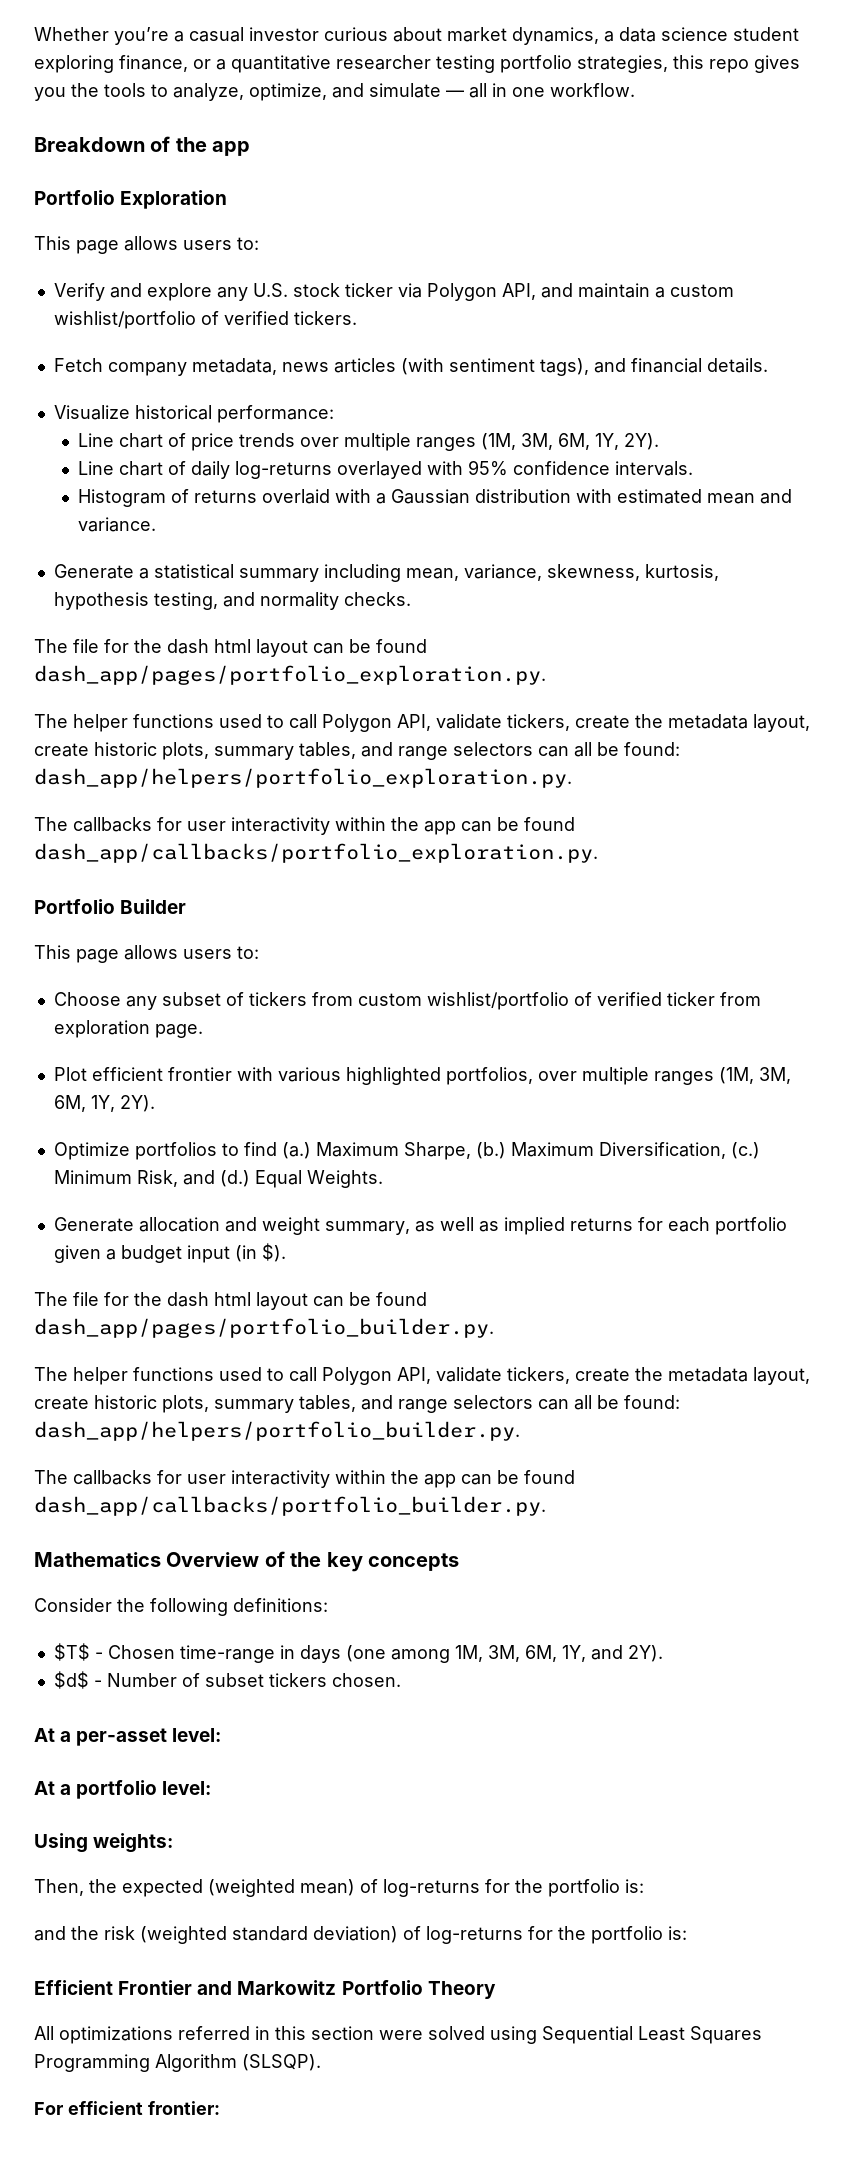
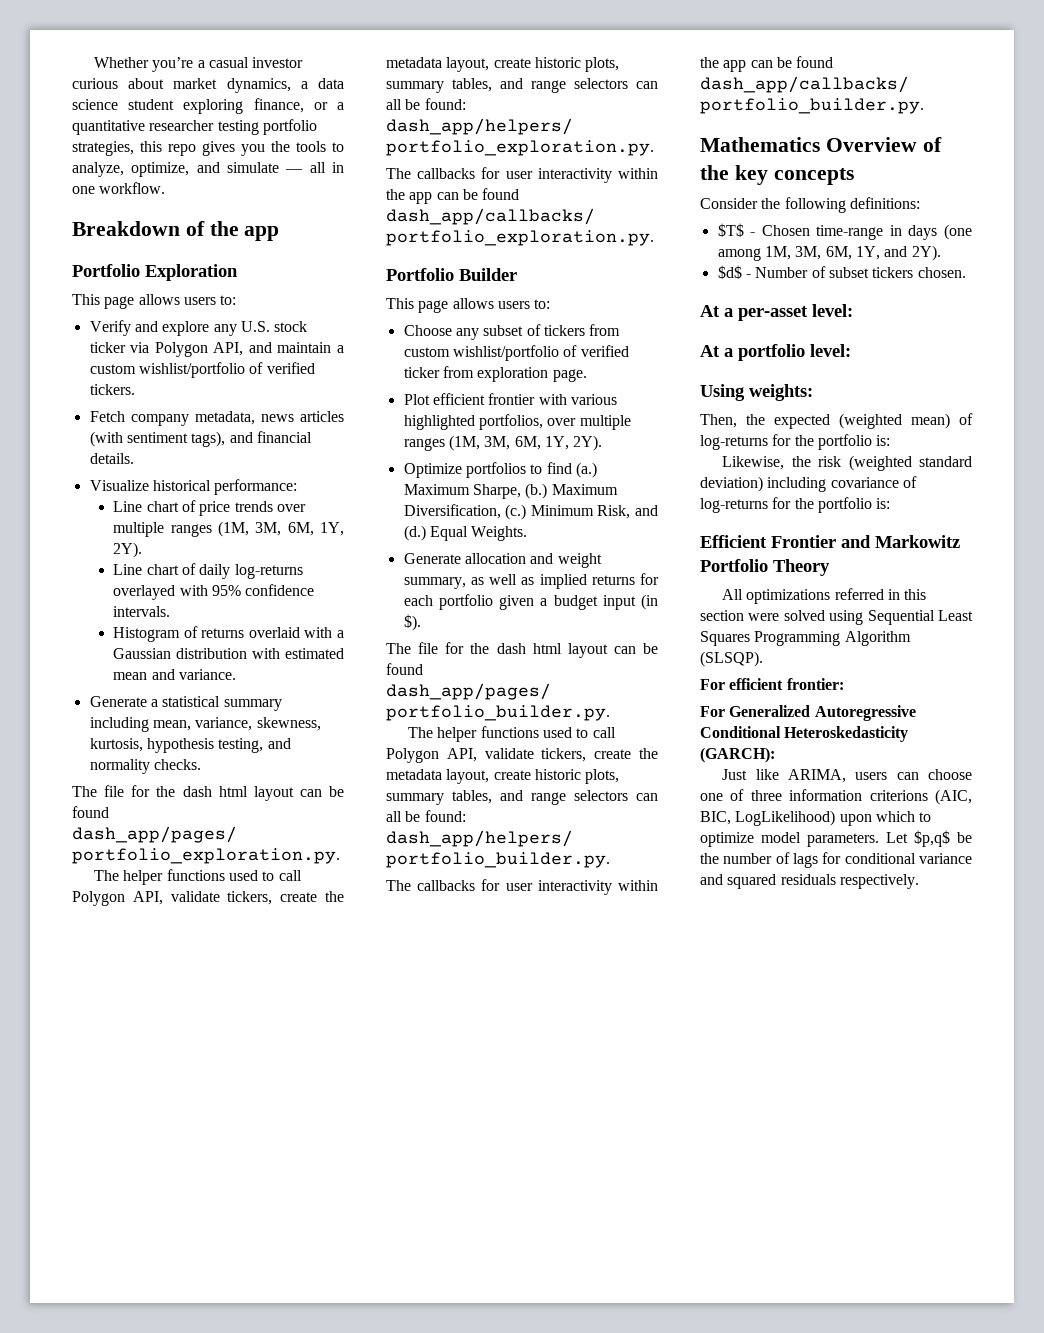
- and the risk (weighted standard deviation) of log-returns for the portfolio is:
+ Likewise, the risk (weighted standard deviation) including covariance of log-returns for the portfolio is:
+ For Generalized Autoregressive Conditional Heteroskedasticity (GARCH):
+ Just like ARIMA, users can choose one of three information criterions (AIC, BIC, LogLikelihood) upon which to optimize model parameters. Let $p,q$ be the number of lags for conditional variance and squared residuals respectively.

